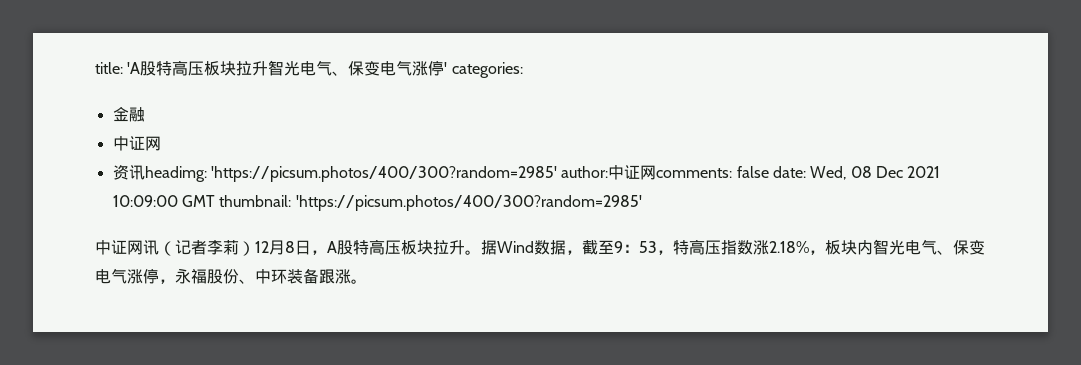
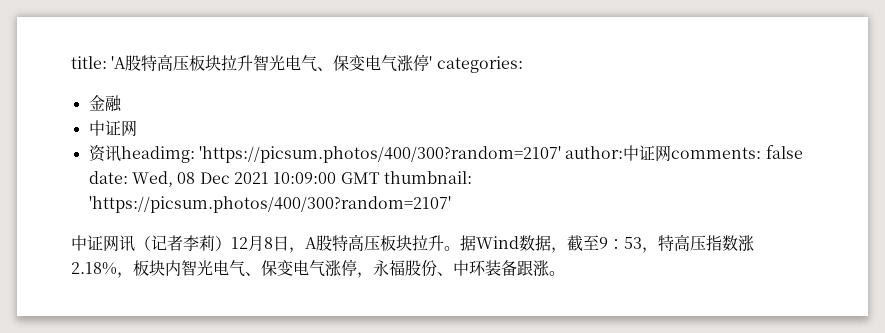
- 资讯headimg: 'https://picsum.photos/400/300?random=2985' author:中证网comments: false date: Wed, 08 Dec 2021 10:09:00 GMT thumbnail: 'https://picsum.photos/400/300?random=2985'
+ 资讯headimg: 'https://picsum.photos/400/300?random=2107' author:中证网comments: false date: Wed, 08 Dec 2021 10:09:00 GMT thumbnail: 'https://picsum.photos/400/300?random=2107'

